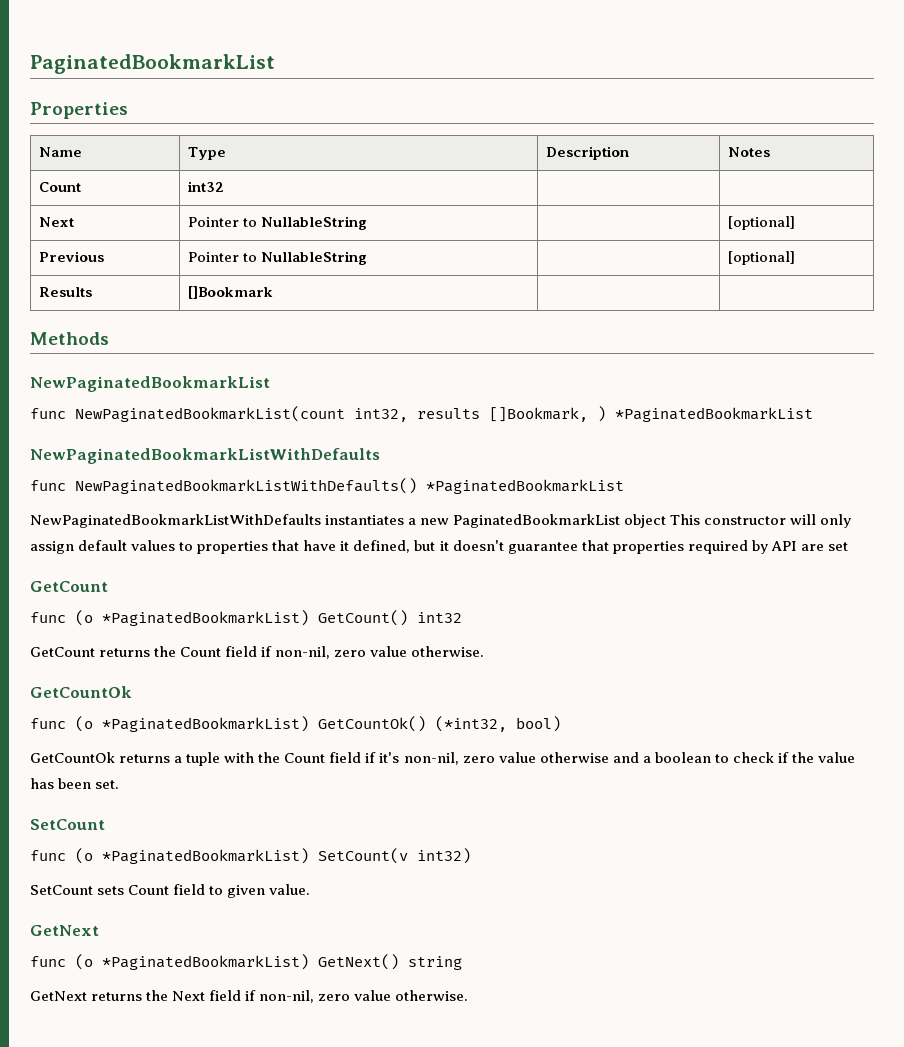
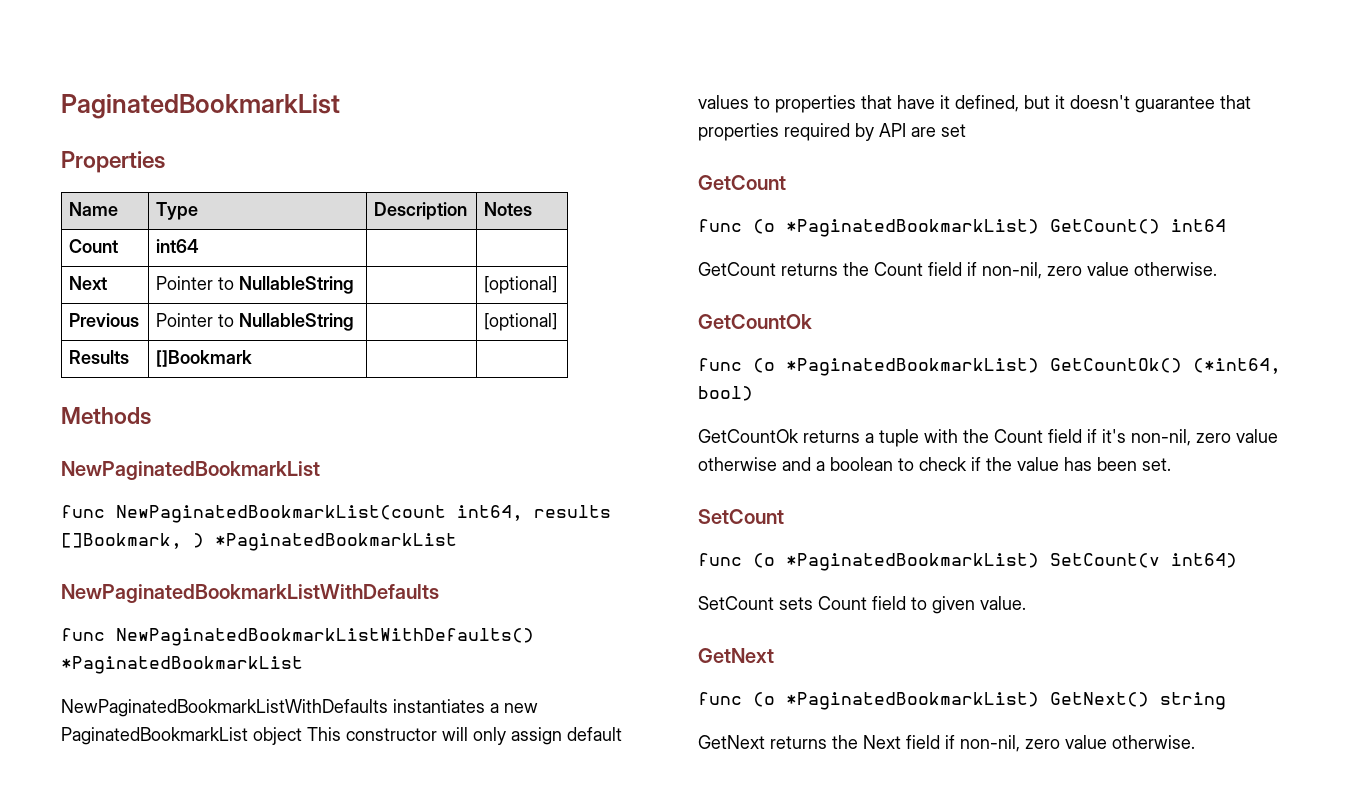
- Count | int32 | |
+ Count | int64 | |
- func NewPaginatedBookmarkList(count int32, results []Bookmark, ) *PaginatedBookmarkList
+ func NewPaginatedBookmarkList(count int64, results []Bookmark, ) *PaginatedBookmarkList
- func (o *PaginatedBookmarkList) GetCount() int32
+ func (o *PaginatedBookmarkList) GetCount() int64
- func (o *PaginatedBookmarkList) GetCountOk() (*int32, bool)
+ func (o *PaginatedBookmarkList) GetCountOk() (*int64, bool)
- func (o *PaginatedBookmarkList) SetCount(v int32)
+ func (o *PaginatedBookmarkList) SetCount(v int64)

